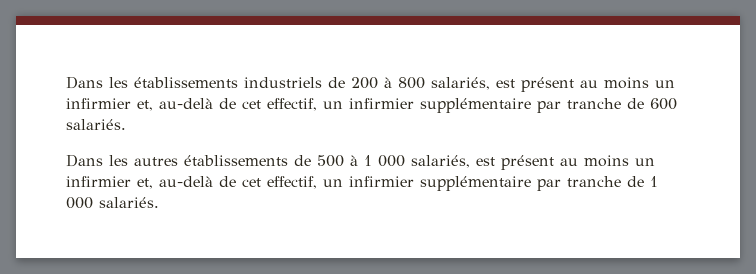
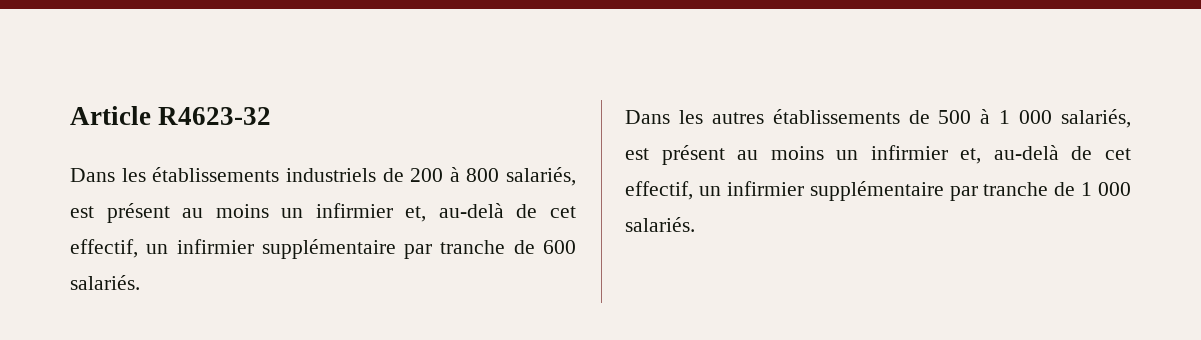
+ Article R4623-32

